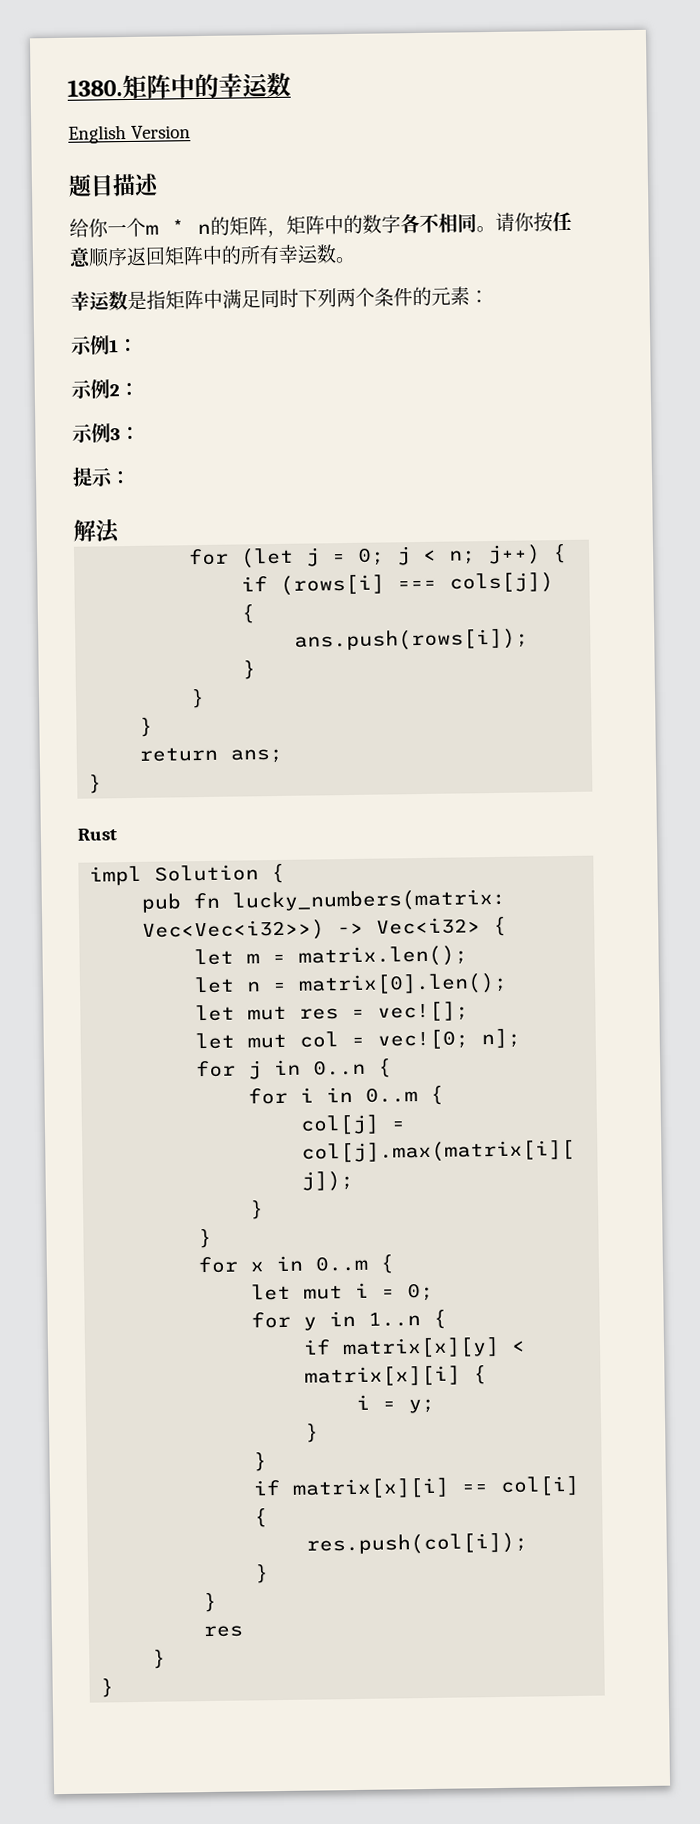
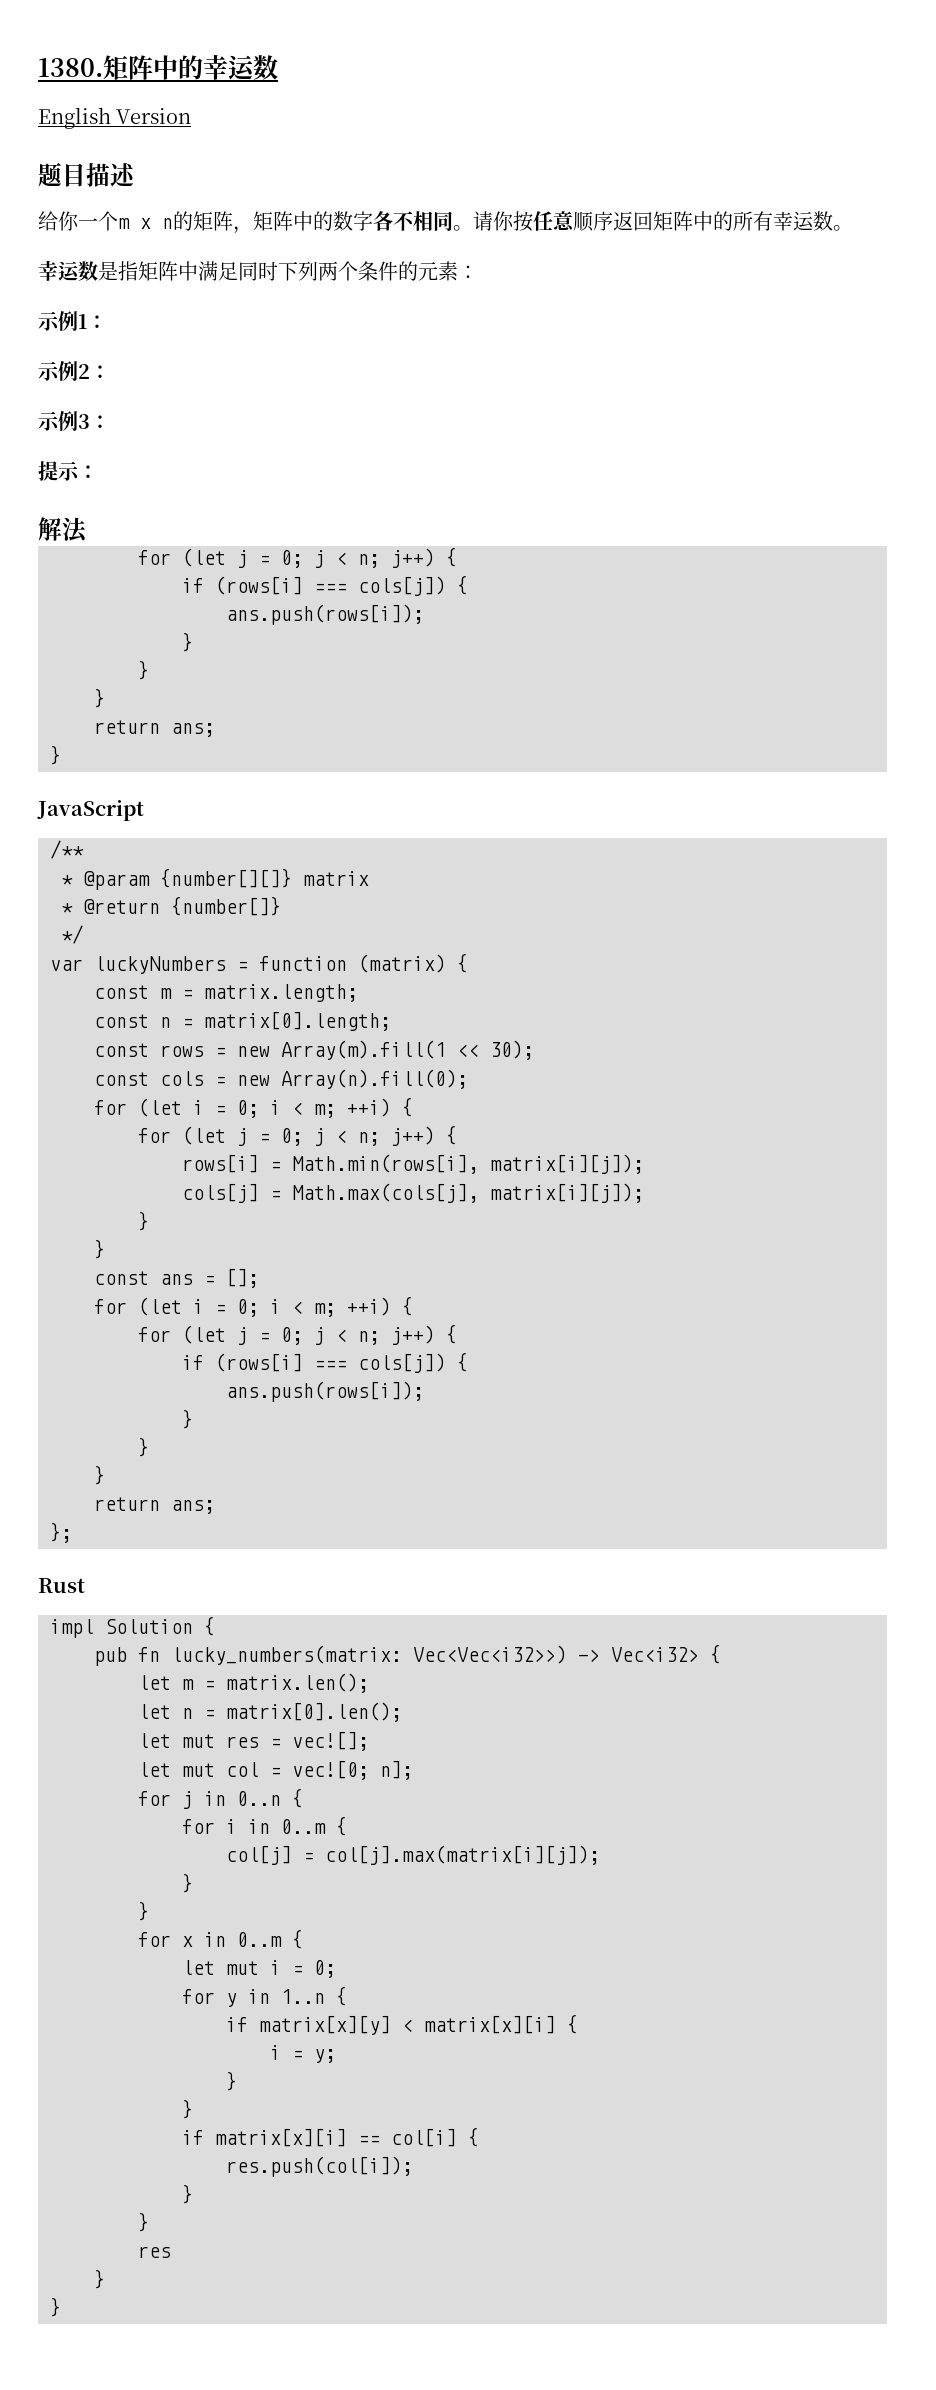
- 给你一个m * n的矩阵，矩阵中的数字各不相同。
+ 给你一个m x n的矩阵，矩阵中的数字各不相同。
+ JavaScript
+ /**
+ * @param {number[][]} matrix
+ * @return {number[]}
+ */
+ var luckyNumbers = function (matrix) {
+ const m = matrix.length;
+ const n = matrix[0].length;
+ const rows = new Array(m).fill(1 << 30);
+ const cols = new Array(n).fill(0);
+ for (let i = 0; i < m; ++i) {
+ for (let j = 0; j < n; j++) {
+ rows[i] = Math.min(rows[i], matrix[i][j]);
+ cols[j] = Math.max(cols[j], matrix[i][j]);
+ }
+ }
+ const ans = [];
+ for (let i = 0; i < m; ++i) {
+ for (let j = 0; j < n; j++) {
+ if (rows[i] === cols[j]) {
+ ans.push(rows[i]);
+ }
+ }
+ }
+ return ans;
+ };

